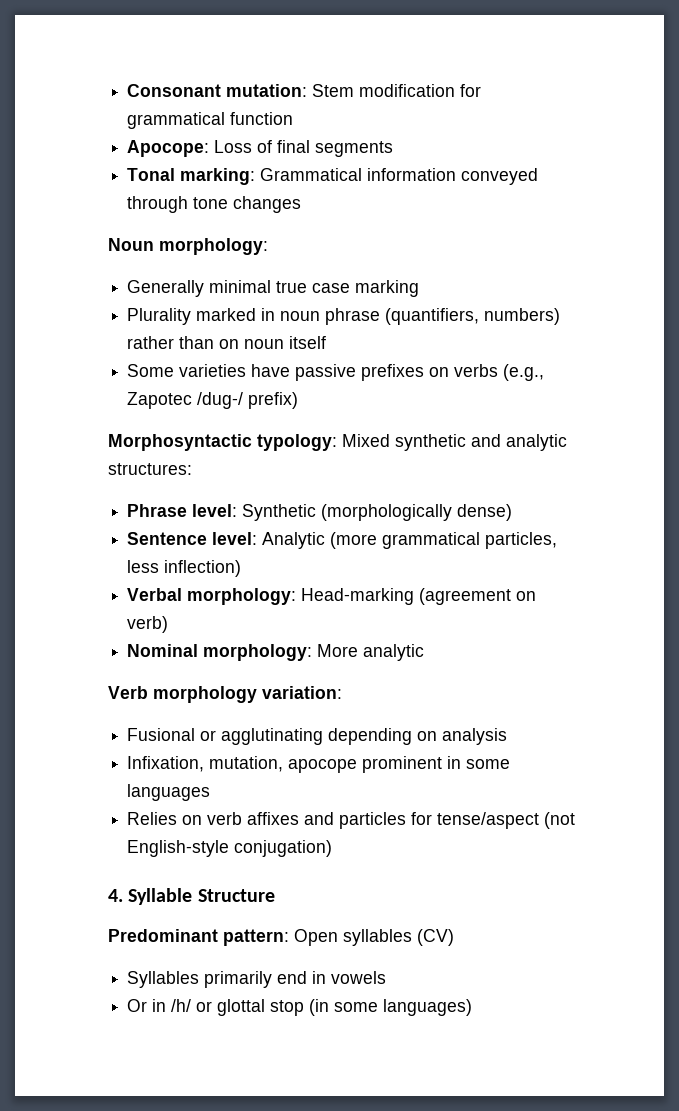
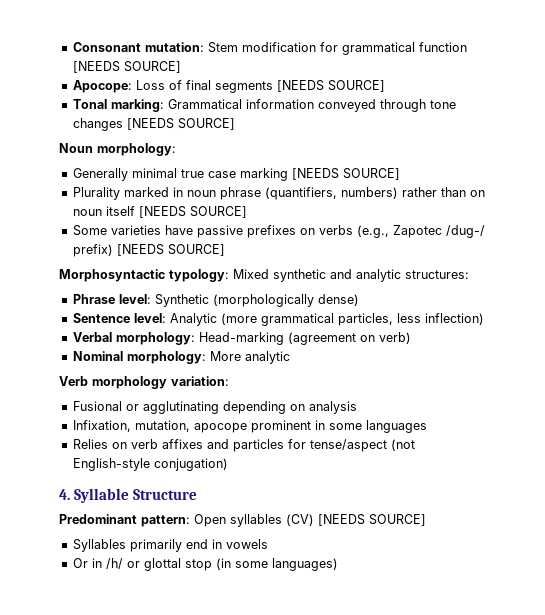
- Consonant mutation: Stem modification for grammatical function
+ Consonant mutation: Stem modification for grammatical function [NEEDS SOURCE]
- Apocope: Loss of final segments
+ Apocope: Loss of final segments [NEEDS SOURCE]
- Tonal marking: Grammatical information conveyed through tone changes
+ Tonal marking: Grammatical information conveyed through tone changes [NEEDS SOURCE]
- Generally minimal true case marking
+ Generally minimal true case marking [NEEDS SOURCE]
- Plurality marked in noun phrase (quantifiers, numbers) rather than on noun itself
+ Plurality marked in noun phrase (quantifiers, numbers) rather than on noun itself [NEEDS SOURCE]
- Some varieties have passive prefixes on verbs (e.g., Zapotec /dug-/ prefix)
+ Some varieties have passive prefixes on verbs (e.g., Zapotec /dug-/ prefix) [NEEDS SOURCE]
- Predominant pattern: Open syllables (CV)
+ Predominant pattern: Open syllables (CV) [NEEDS SOURCE]

